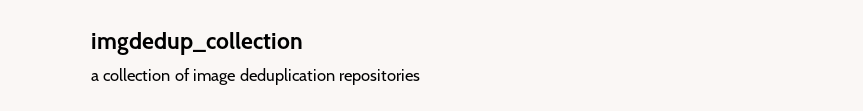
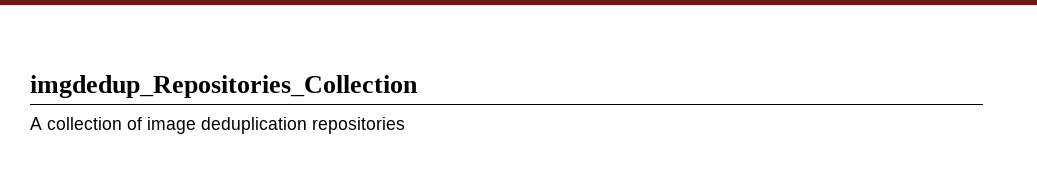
- imgdedup_collection
- a collection of image deduplication repositories
+ imgdedup_Repositories_Collection
+ A collection of image deduplication repositories

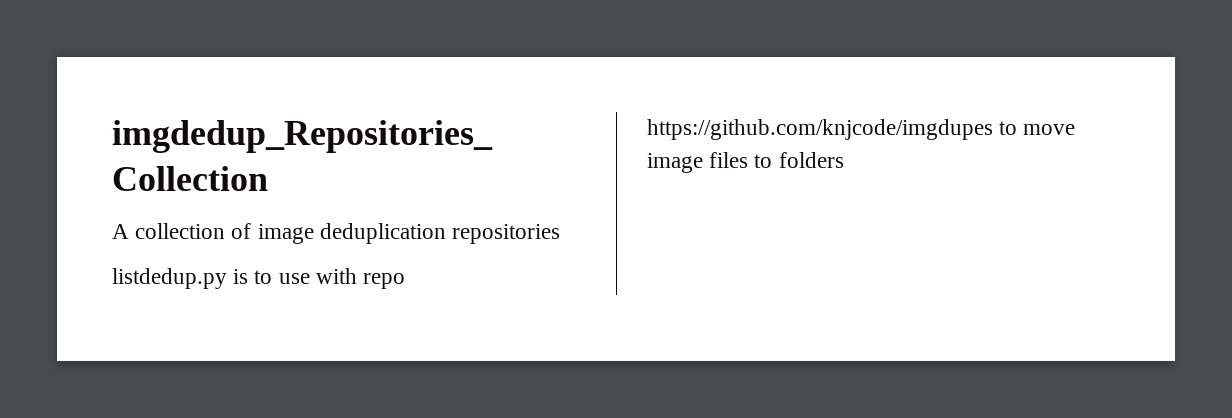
+ listdedup.py is to use with repo https://github.com/knjcode/imgdupes to move image files to folders

